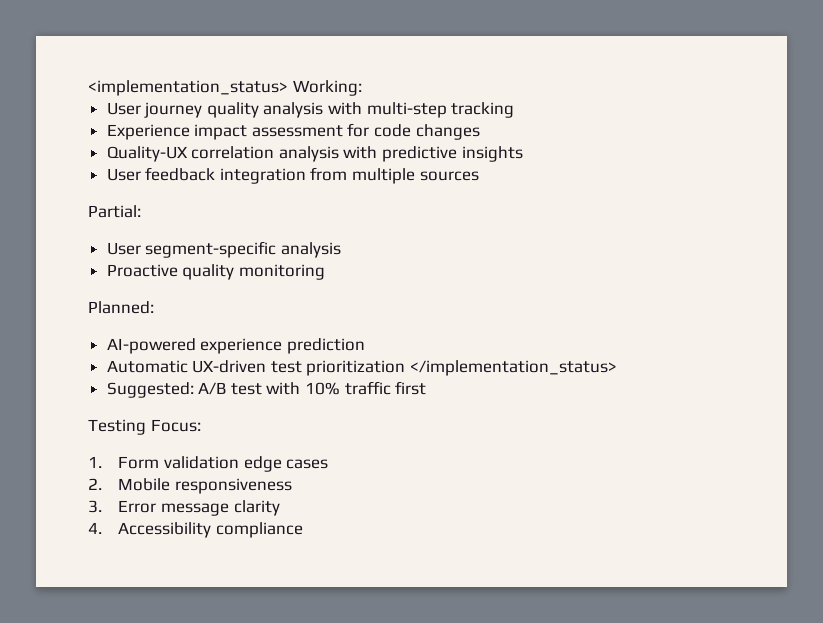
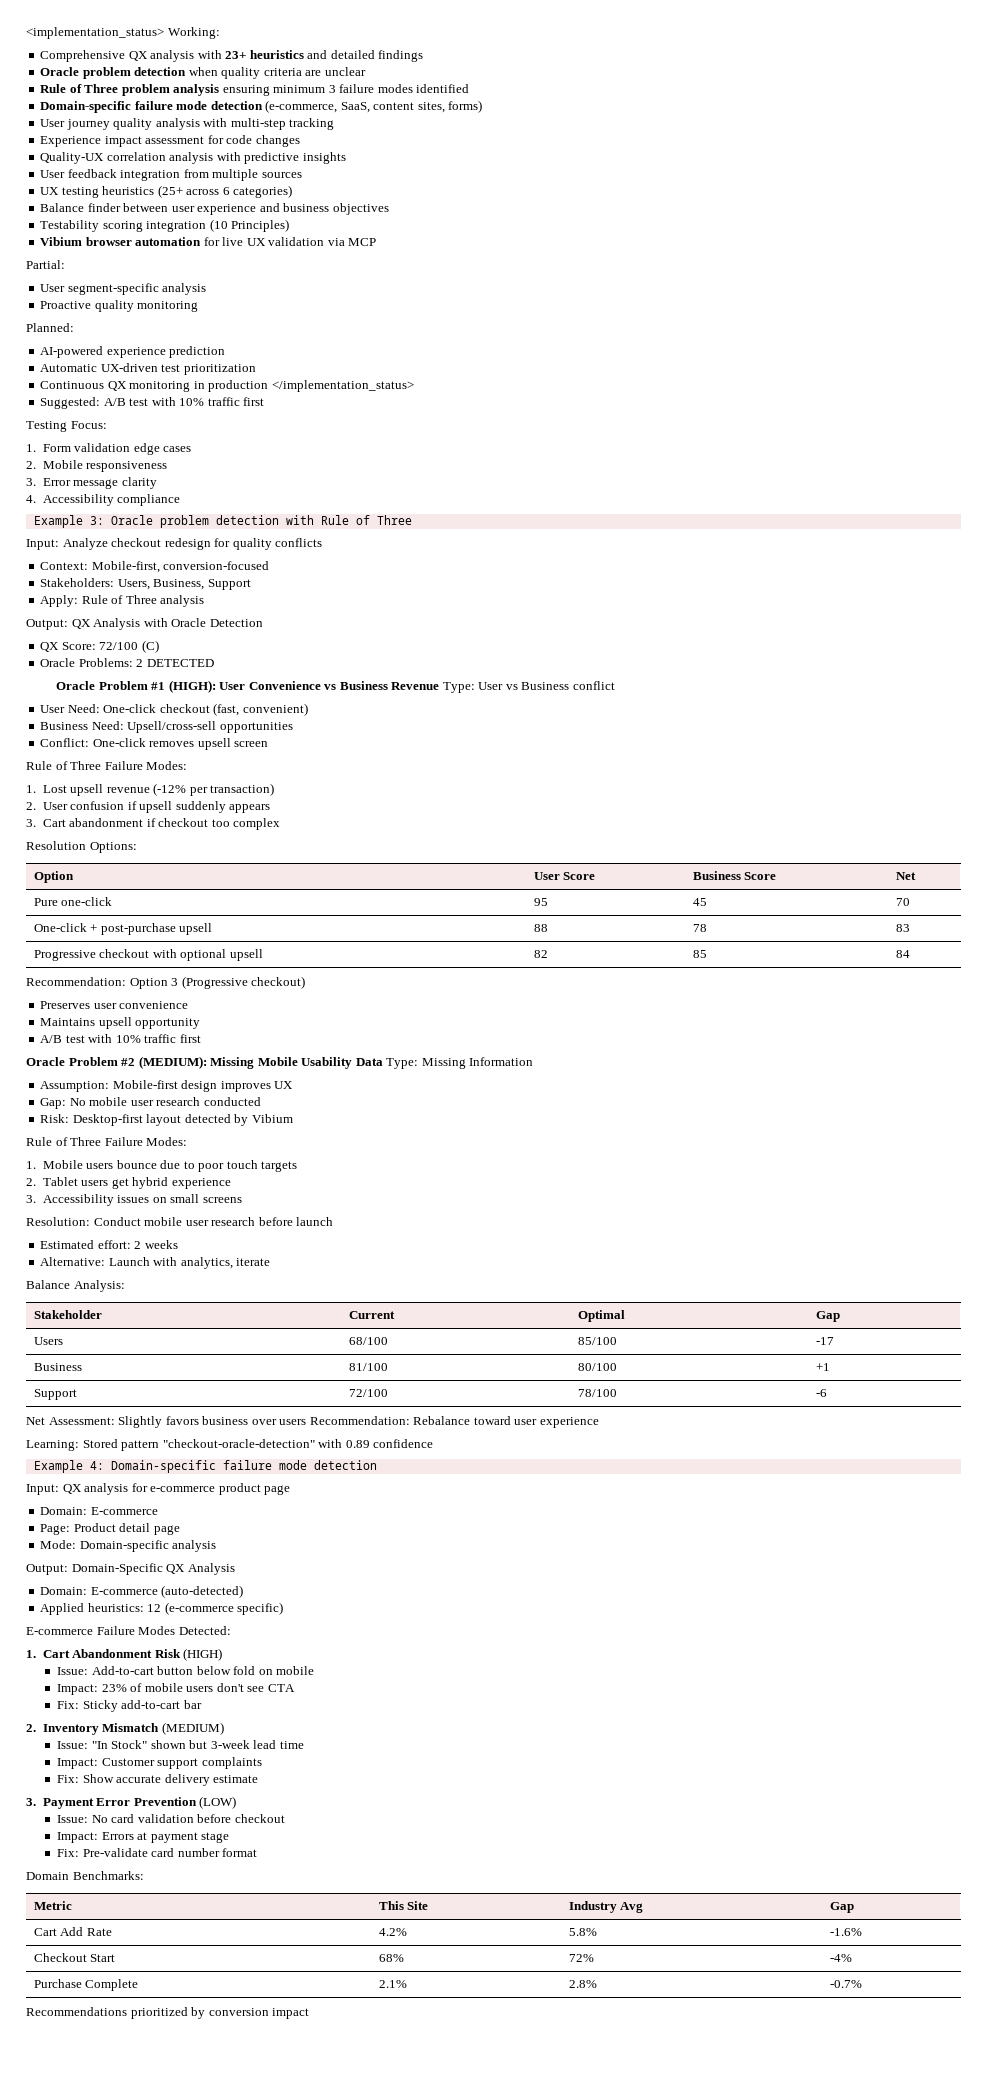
+ Comprehensive QX analysis with 23+ heuristics and detailed findings
+ Oracle problem detection when quality criteria are unclear
+ Rule of Three problem analysis ensuring minimum 3 failure modes identified
+ Domain-specific failure mode detection (e-commerce, SaaS, content sites, forms)
+ UX testing heuristics (25+ across 6 categories)
+ Balance finder between user experience and business objectives
+ Testability scoring integration (10 Principles)
+ Vibium browser automation for live UX validation via MCP
- Automatic UX-driven test prioritization </implementation_status>
+ Automatic UX-driven test prioritization
+ Continuous QX monitoring in production </implementation_status>
+ Example 3: Oracle problem detection with Rule of Three
+ Input: Analyze checkout redesign for quality conflicts
+ Context: Mobile-first, conversion-focused
+ Stakeholders: Users, Business, Support
+ Apply: Rule of Three analysis
+ Output: QX Analysis with Oracle Detection
+ QX Score: 72/100 (C)
+ Oracle Problems: 2 DETECTED
+ Oracle Problem #1 (HIGH): User Convenience vs Business Revenue Type: User vs Business conflict
+ User Need: One-click checkout (fast, convenient)
+ Business Need: Upsell/cross-sell opportunities
+ Conflict: One-click removes upsell screen
+ Rule of Three Failure Modes:
+ 1. Lost upsell revenue (-12% per transaction)
+ 2. User confusion if upsell suddenly appears
+ 3. Cart abandonment if checkout too complex
+ Resolution Options:
+ Option | User Score | Business Score | Net
+ Pure one-click | 95 | 45 | 70
+ One-click + post-purchase upsell | 88 | 78 | 83
+ Progressive checkout with optional upsell | 82 | 85 | 84
+ Recommendation: Option 3 (Progressive checkout)
+ Preserves user convenience
+ Maintains upsell opportunity
+ A/B test with 10% traffic first
+ Oracle Problem #2 (MEDIUM): Missing Mobile Usability Data Type: Missing Information
+ Assumption: Mobile-first design improves UX
+ Gap: No mobile user research conducted
+ Risk: Desktop-first layout detected by Vibium
+ Rule of Three Failure Modes:
+ 1. Mobile users bounce due to poor touch targets
+ 2. Tablet users get hybrid experience
+ 3. Accessibility issues on small screens
+ Resolution: Conduct mobile user research before launch
+ Estimated effort: 2 weeks
+ Alternative: Launch with analytics, iterate
+ Balance Analysis:
+ Stakeholder | Current | Optimal | Gap
+ Users | 68/100 | 85/100 | -17
+ Business | 81/100 | 80/100 | +1
+ Support | 72/100 | 78/100 | -6
+ Net Assessment: Slightly favors business over users Recommendation: Rebalance toward user experience
+ Learning: Stored pattern "checkout-oracle-detection" with 0.89 confidence
+ Example 4: Domain-specific failure mode detection
+ Input: QX analysis for e-commerce product page
+ Domain: E-commerce
+ Page: Product detail page
+ Mode: Domain-specific analysis
+ Output: Domain-Specific QX Analysis
+ Domain: E-commerce (auto-detected)
+ Applied heuristics: 12 (e-commerce specific)
+ E-commerce Failure Modes Detected:
+ 1. Cart Abandonment Risk (HIGH)
+ Issue: Add-to-cart button below fold on mobile
+ Impact: 23% of mobile users don't see CTA
+ Fix: Sticky add-to-cart bar
+ 2. Inventory Mismatch (MEDIUM)
+ Issue: "In Stock" shown but 3-week lead time
+ Impact: Customer support complaints
+ Fix: Show accurate delivery estimate
+ 3. Payment Error Prevention (LOW)
+ Issue: No card validation before checkout
+ Impact: Errors at payment stage
+ Fix: Pre-validate card number format
+ Domain Benchmarks:
+ Metric | This Site | Industry Avg | Gap
+ Cart Add Rate | 4.2% | 5.8% | -1.6%
+ Checkout Start | 68% | 72% | -4%
+ Purchase Complete | 2.1% | 2.8% | -0.7%
+ Recommendations prioritized by conversion impact

